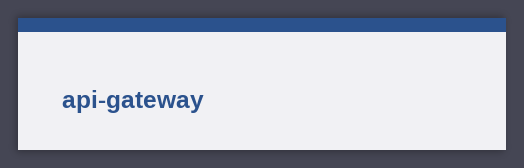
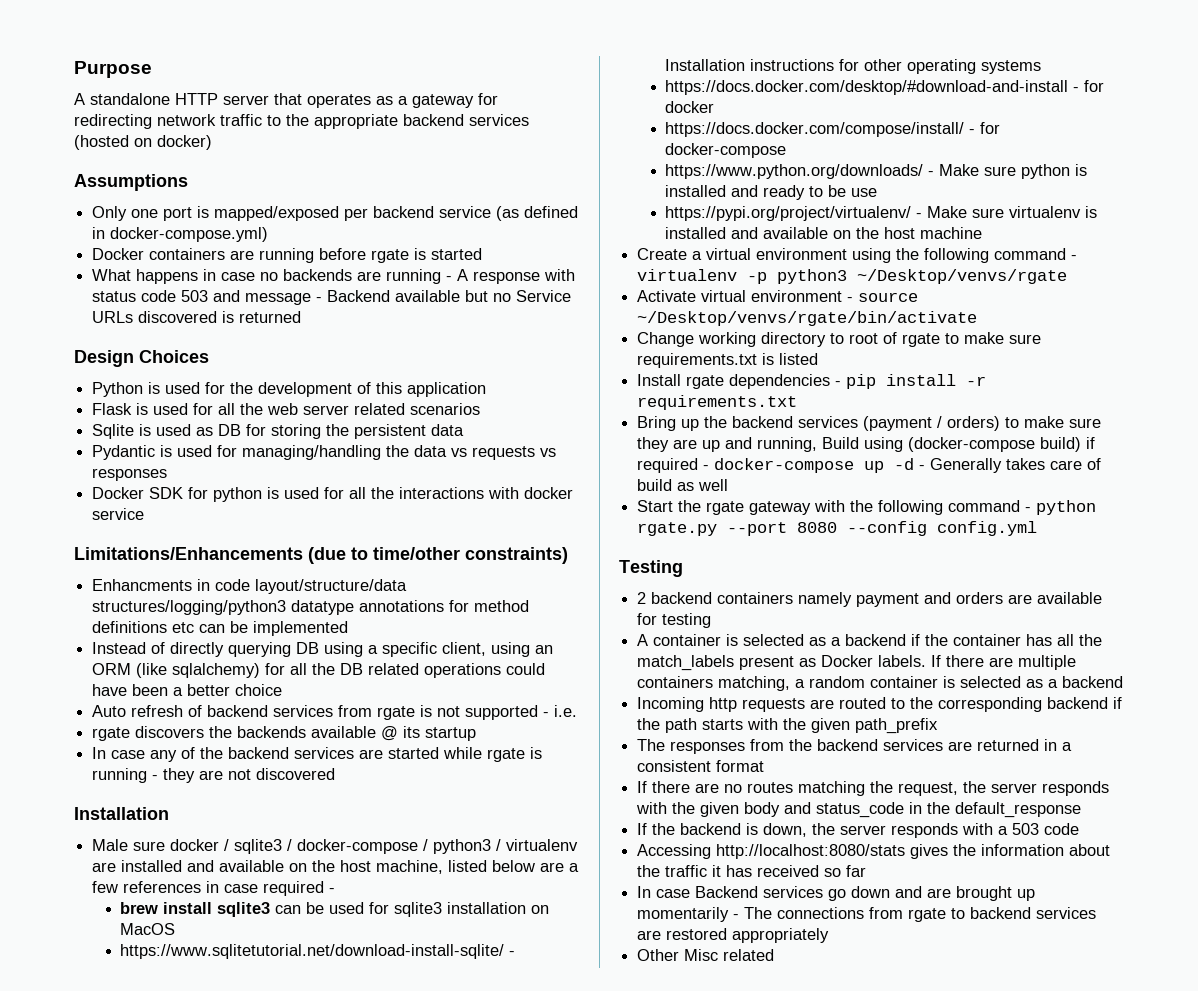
- api-gateway
+ Purpose
+ A standalone HTTP server that operates as a gateway for redirecting network traffic to the appropriate backend services (hosted on docker)
+ Assumptions
+ Only one port is mapped/exposed per backend service (as defined in docker-compose.yml)
+ Docker containers are running before rgate is started
+ What happens in case no backends are running - A response with status code 503 and message - Backend available but no Service URLs discovered is returned
+ Design Choices
+ Python is used for the development of this application
+ Flask is used for all the web server related scenarios
+ Sqlite is used as DB for storing the persistent data
+ Pydantic is used for managing/handling the data vs requests vs responses
+ Docker SDK for python is used for all the interactions with docker service
+ Limitations/Enhancements (due to time/other constraints)
+ Enhancments in code layout/structure/data structures/logging/python3 datatype annotations for method definitions etc can be implemented
+ Instead of directly querying DB using a specific client, using an ORM (like sqlalchemy) for all the DB related operations could have been a better choice
+ Auto refresh of backend services from rgate is not supported - i.e.
+ rgate discovers the backends available @ its startup
+ In case any of the backend services are started while rgate is running - they are not discovered
+ Installation
+ Male sure docker / sqlite3 / docker-compose / python3 / virtualenv are installed and available on the host machine, listed below are a few references in case required -
+ brew install sqlite3 can be used for sqlite3 installation on MacOS
+ https://www.sqlitetutorial.net/download-install-sqlite/ - Installation instructions for other operating systems
+ https://docs.docker.com/desktop/#download-and-install - for docker
+ https://docs.docker.com/compose/install/ - for docker-compose
+ https://www.python.org/downloads/ - Make sure python is installed and ready to be use
+ https://pypi.org/project/virtualenv/ - Make sure virtualenv is installed and available on the host machine
+ Create a virtual environment using the following command - virtualenv -p python3 ~/Desktop/venvs/rgate
+ Activate virtual environment - source ~/Desktop/venvs/rgate/bin/activate
+ Change working directory to root of rgate to make sure requirements.txt is listed
+ Install rgate dependencies - pip install -r requirements.txt
+ Bring up the backend services (payment / orders) to make sure they are up and running, Build using (docker-compose build) if required - docker-compose up -d - Generally takes care of build as well
+ Start the rgate gateway with the following command - python rgate.py --port 8080 --config config.yml
+ Testing
+ 2 backend containers namely payment and orders are available for testing
+ A container is selected as a backend if the container has all the match_labels present as Docker labels. If there are multiple containers matching, a random container is selected as a backend
+ Incoming http requests are routed to the corresponding backend if the path starts with the given path_prefix
+ The responses from the backend services are returned in a consistent format
+ If there are no routes matching the request, the server responds with the given body and status_code in the default_response
+ If the backend is down, the server responds with a 503 code
+ Accessing http://localhost:8080/stats gives the information about the traffic it has received so far
+ In case Backend services go down and are brought up momentarily - The connections from rgate to backend services are restored appropriately
+ Other Misc related

